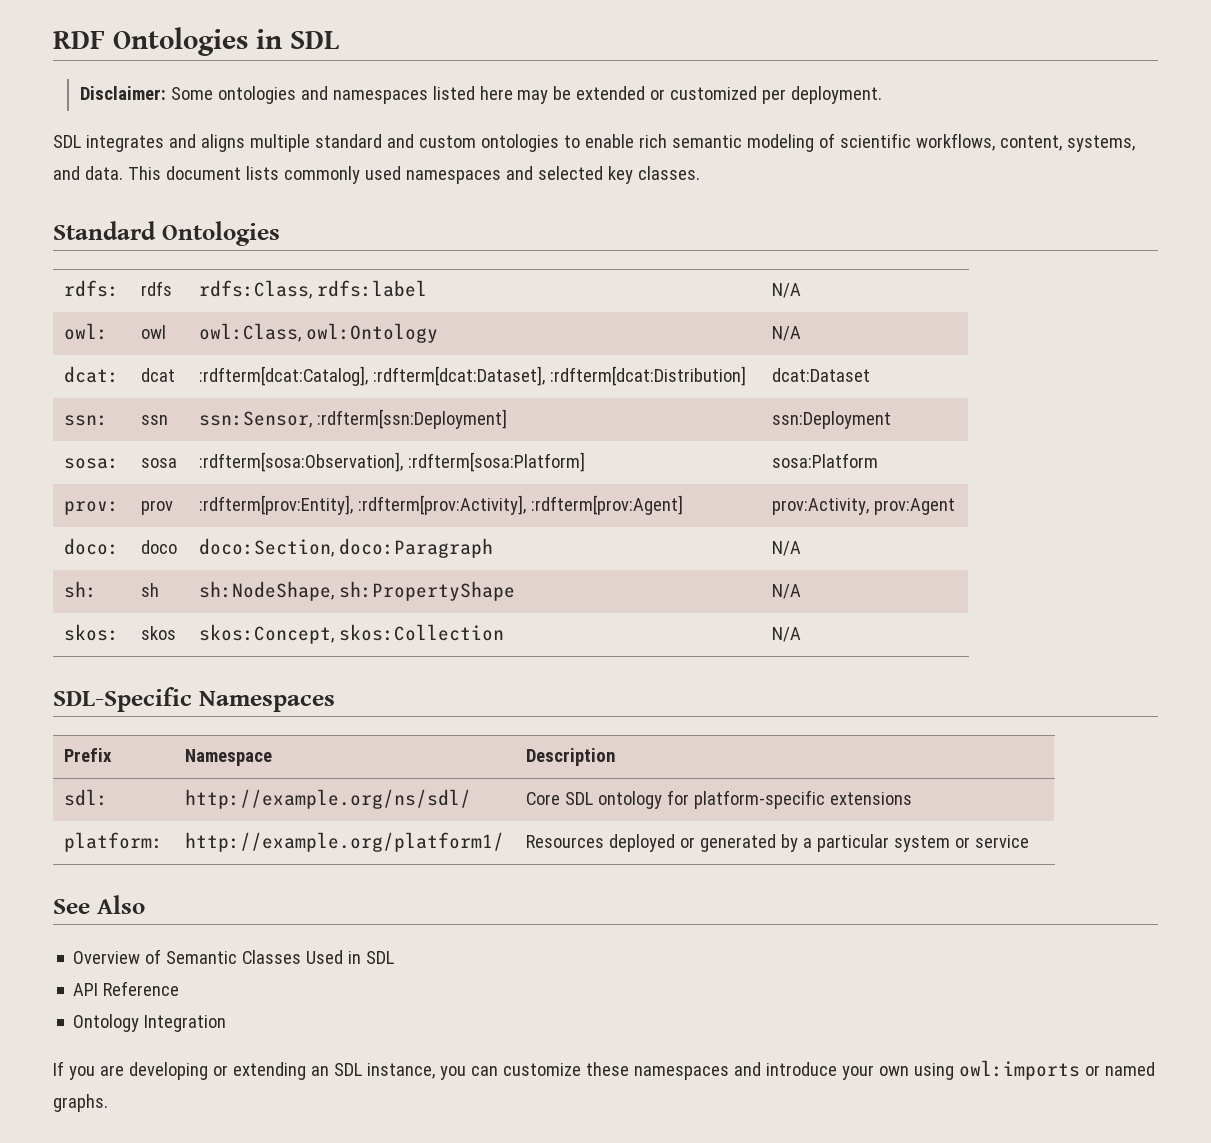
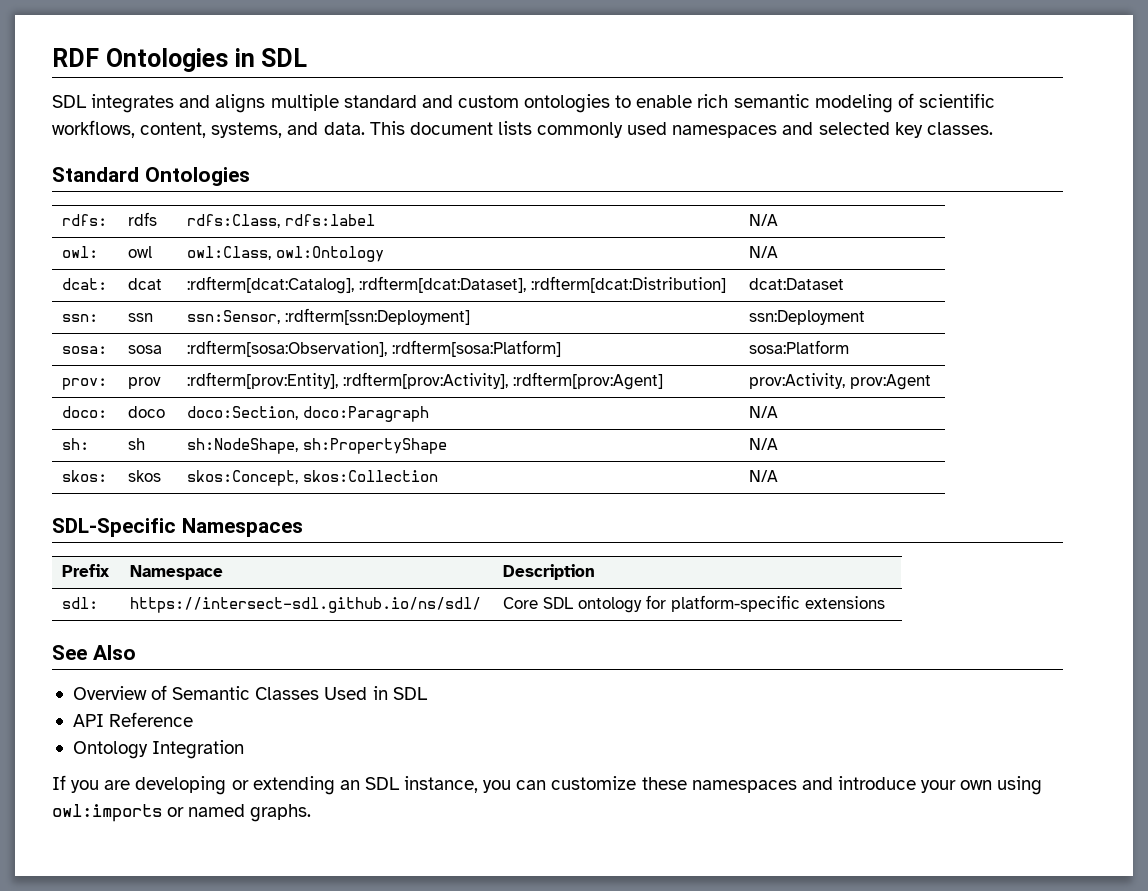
- Disclaimer: Some ontologies and namespaces listed here may be extended or customized per deployment.
- sdl: | http://example.org/ns/sdl/ | Core SDL ontology for platform-specific extensions
+ sdl: | https://intersect-sdl.github.io/ns/sdl/ | Core SDL ontology for platform-specific extensions
- platform: | http://example.org/platform1/ | Resources deployed or generated by a particular system or service

